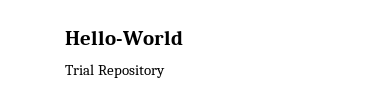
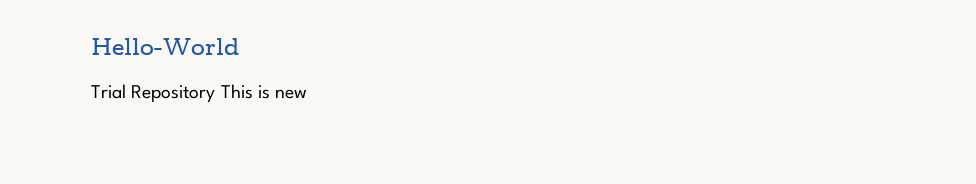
- Trial Repository
+ Trial Repository This is new

